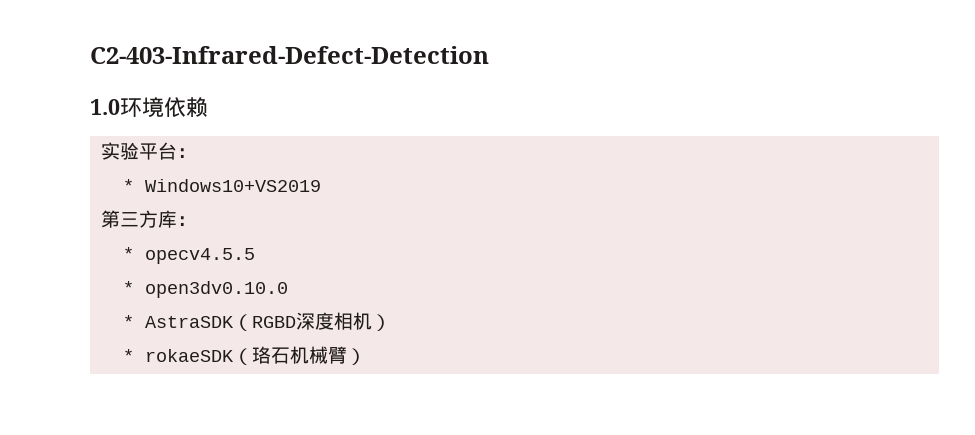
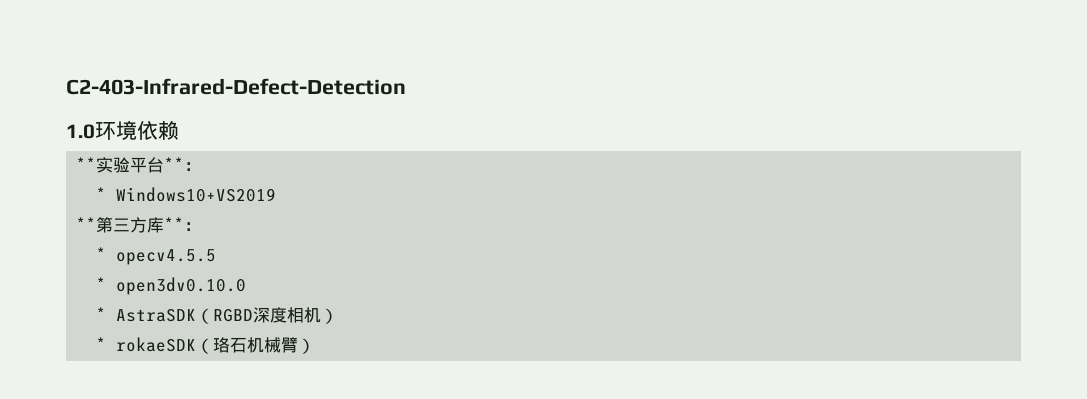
- 实验平台：
+ **实验平台**：
- 第三方库：
+ **第三方库**：

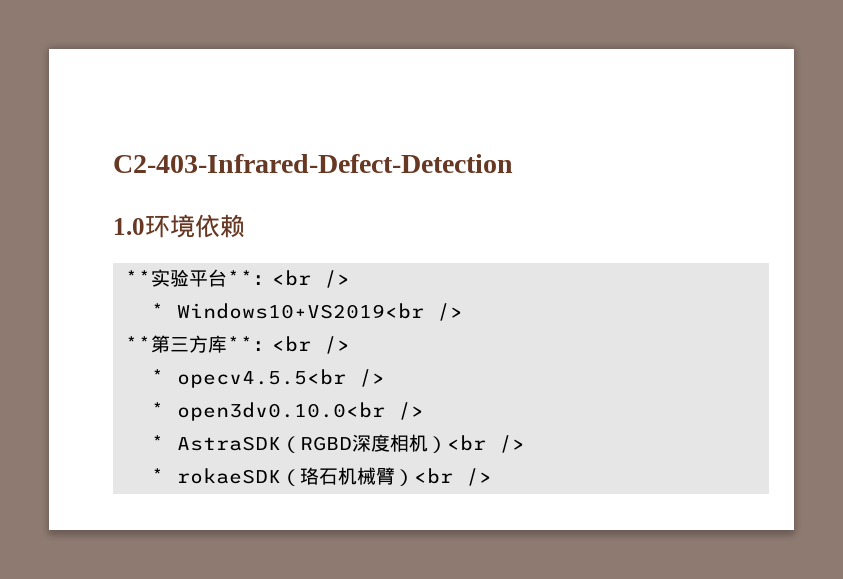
- **实验平台**：
- * Windows10+VS2019
+ **实验平台**：<br />
+ * Windows10+VS2019<br />
- **第三方库**：
- * opecv4.5.5
- * open3dv0.10.0
+ **第三方库**：<br />
+ * opecv4.5.5<br />
+ * open3dv0.10.0<br />
- * AstraSDK（RGBD深度相机）
+ * AstraSDK（RGBD深度相机）<br />
- * rokaeSDK（珞石机械臂）
+ * rokaeSDK（珞石机械臂）<br />

